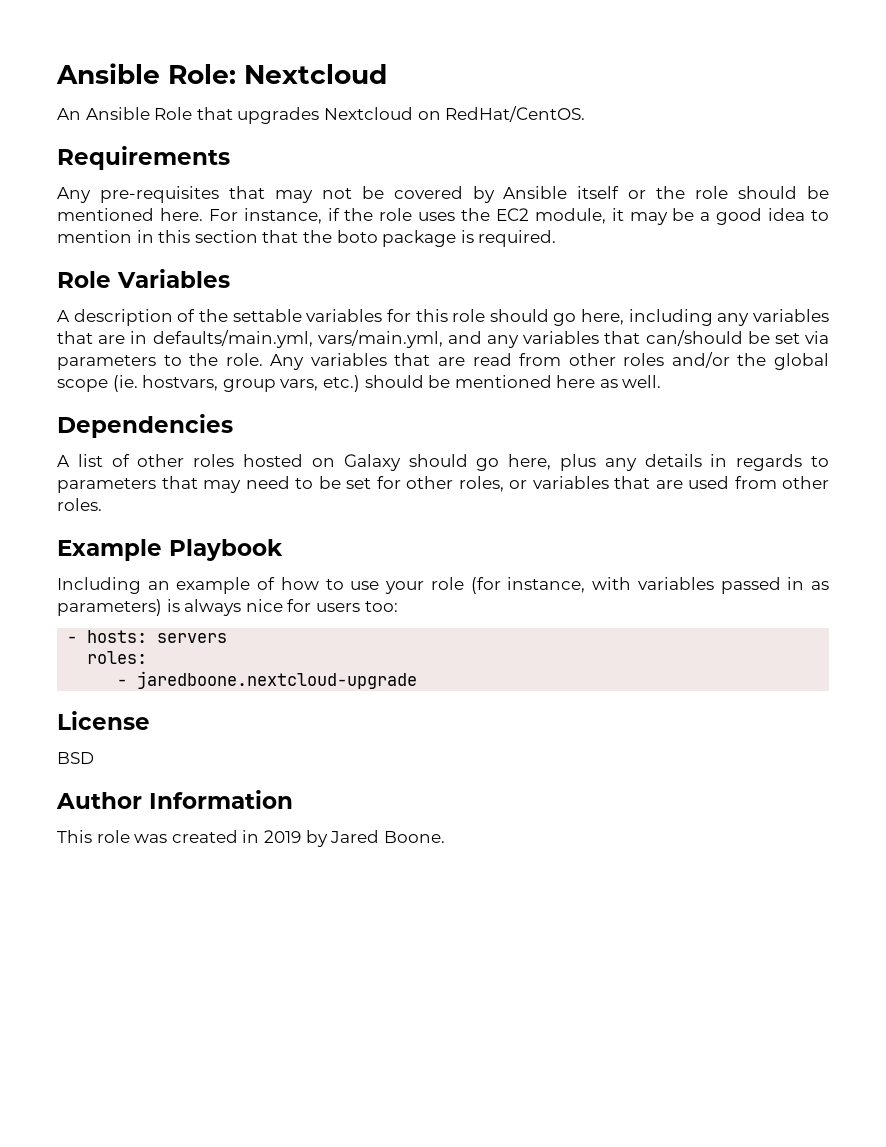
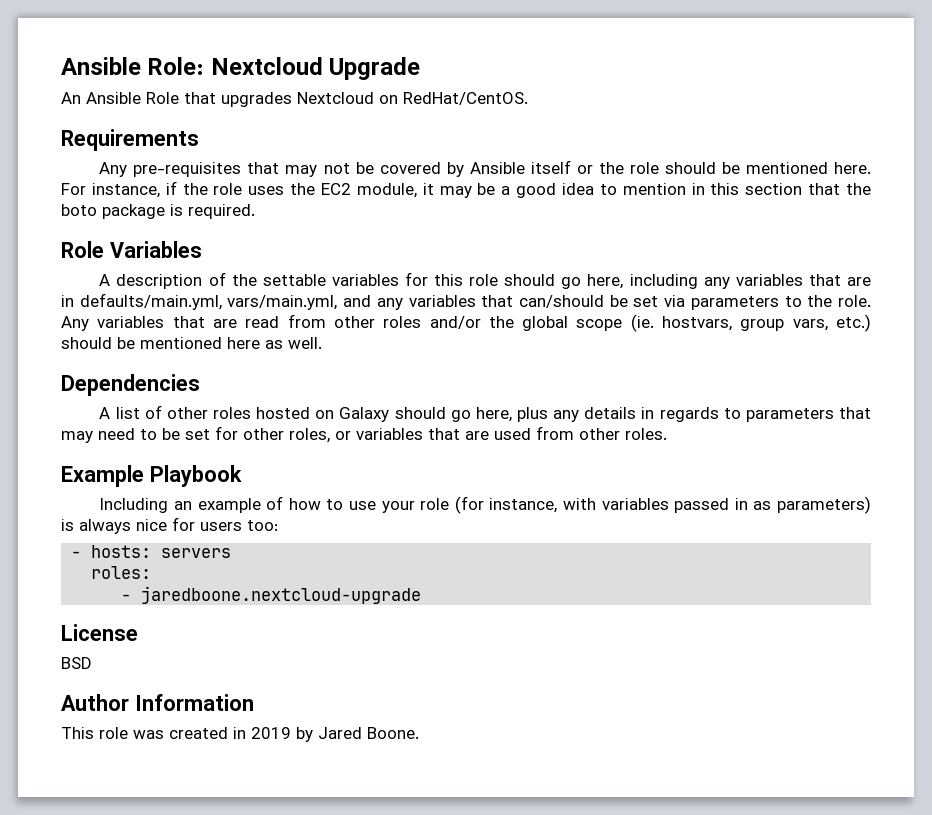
- Ansible Role: Nextcloud
+ Ansible Role: Nextcloud Upgrade

